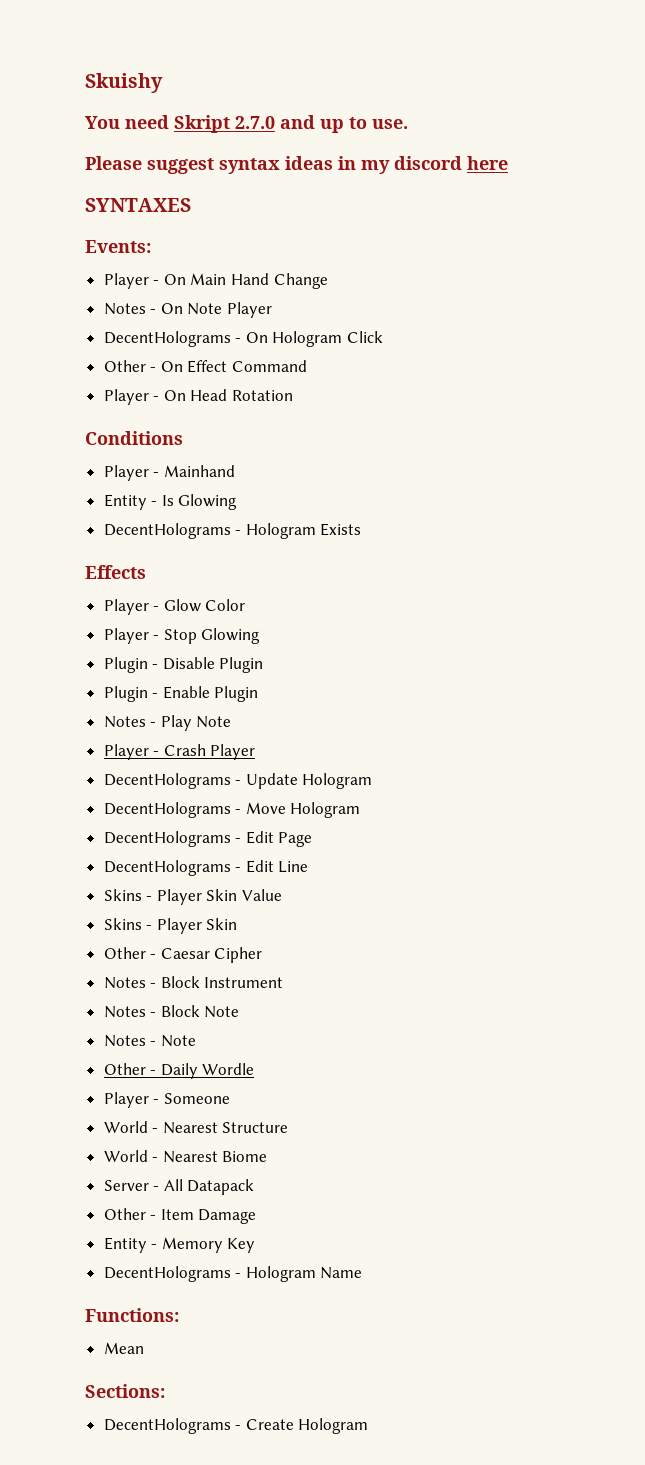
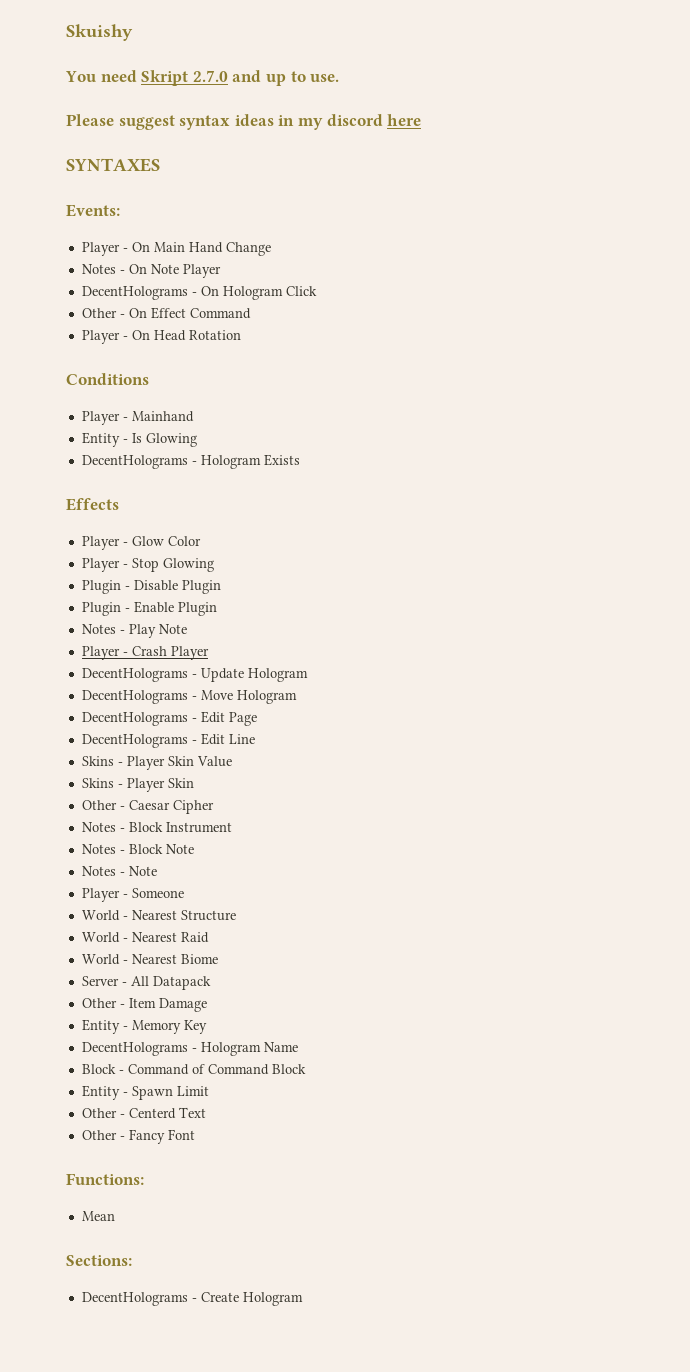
- Other - Daily Wordle
+ World - Nearest Raid
+ Block - Command of Command Block
+ Entity - Spawn Limit
+ Other - Centerd Text
+ Other - Fancy Font

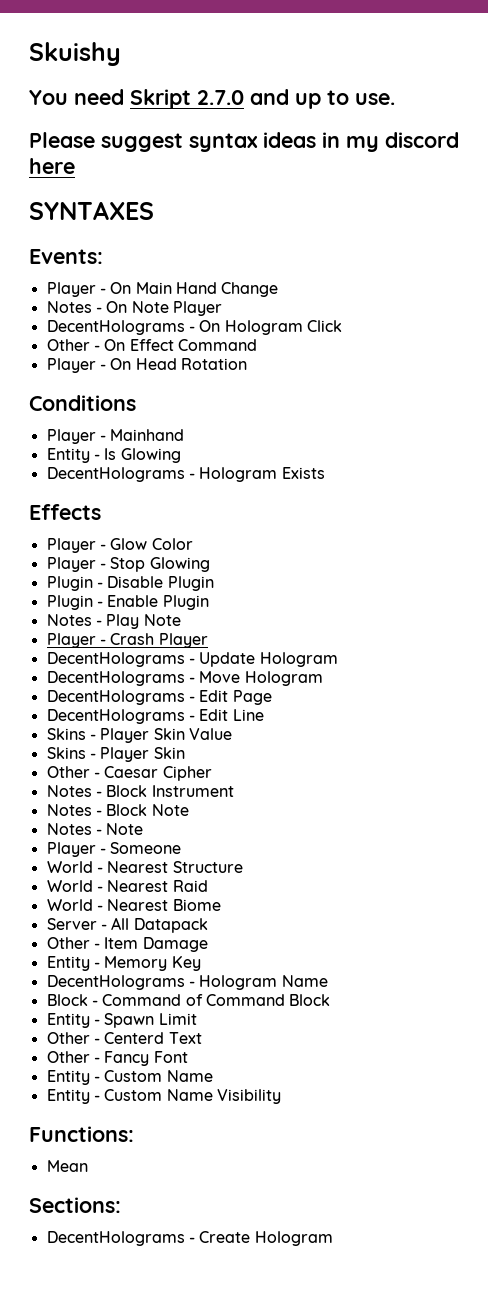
  Other - Fancy Font
+ Entity - Custom Name
+ Entity - Custom Name Visibility

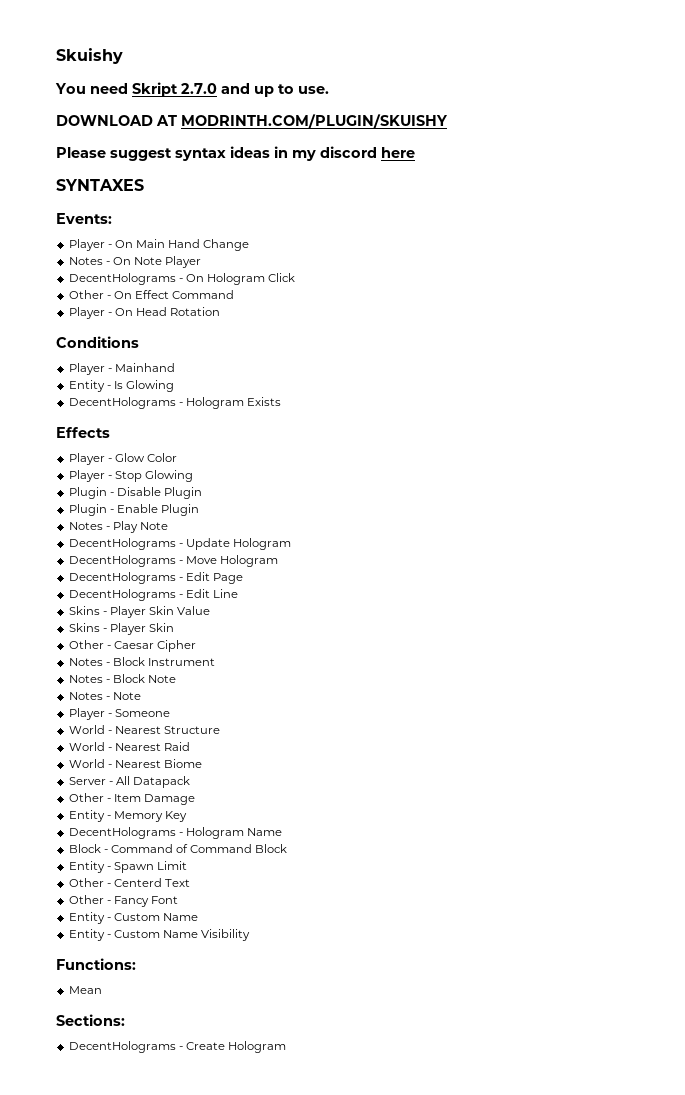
+ DOWNLOAD AT MODRINTH.COM/PLUGIN/SKUISHY
- Player - Crash Player

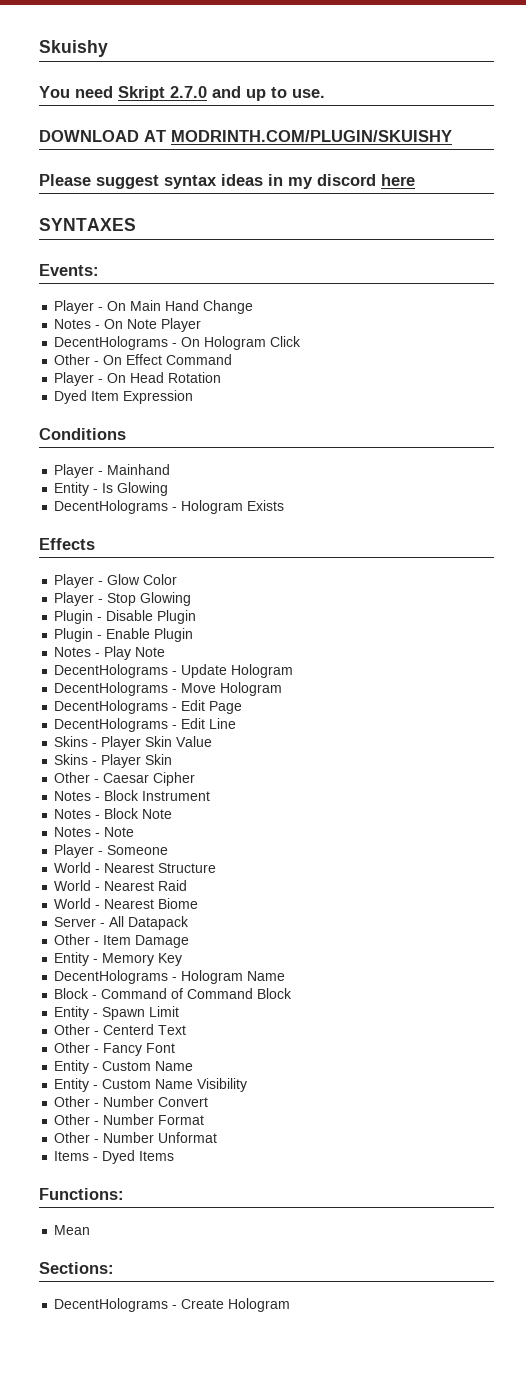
+ Dyed Item Expression
+ Other - Number Convert
+ Other - Number Format
+ Other - Number Unformat
+ Items - Dyed Items

